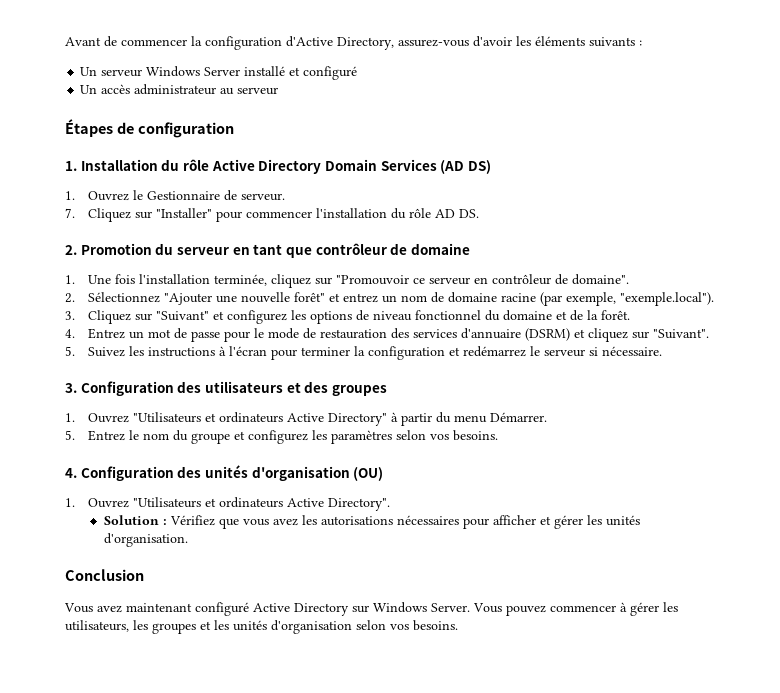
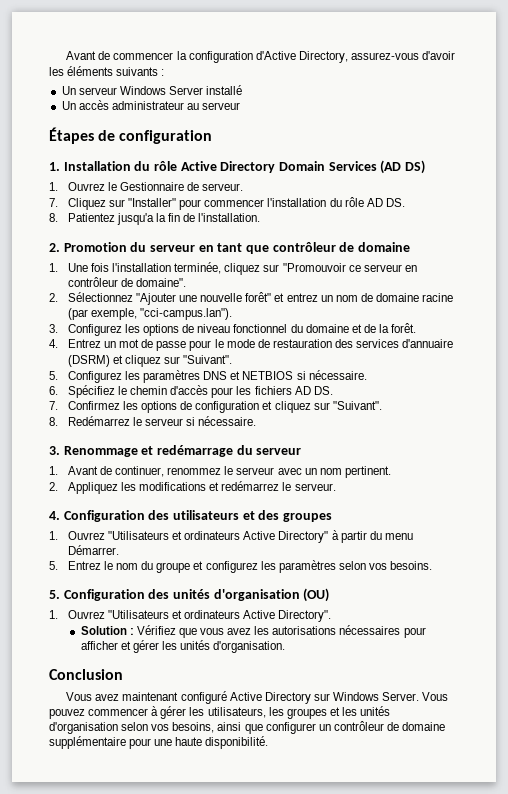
- Un serveur Windows Server installé et configuré
+ Un serveur Windows Server installé
+ 8. Patientez jusqu'a la fin de l'installation.
- 2. Sélectionnez "Ajouter une nouvelle forêt" et entrez un nom de domaine racine (par exemple, "exemple.local").
- 3. Cliquez sur "Suivant" et configurez les options de niveau fonctionnel du domaine et de la forêt.
+ 2. Sélectionnez "Ajouter une nouvelle forêt" et entrez un nom de domaine racine (par exemple, "cci-campus.lan").
+ 3. Configurez les options de niveau fonctionnel du domaine et de la forêt.
- 5. Suivez les instructions à l'écran pour terminer la configuration et redémarrez le serveur si nécessaire.
+ 5. Configurez les paramètres DNS et NETBIOS si nécessaire.
+ 6. Spécifiez le chemin d'accès pour les fichiers AD DS.
+ 7. Confirmez les options de configuration et cliquez sur "Suivant".
+ 8. Redémarrez le serveur si nécessaire.
- 3. Configuration des utilisateurs et des groupes
+ 3. Renommage et redémarrage du serveur
+ 1. Avant de continuer, renommez le serveur avec un nom pertinent.
+ 2. Appliquez les modifications et redémarrez le serveur.
+ 4. Configuration des utilisateurs et des groupes
- 4. Configuration des unités d'organisation (OU)
+ 5. Configuration des unités d'organisation (OU)
- Vous pouvez commencer à gérer les utilisateurs, les groupes et les unités d'organisation selon vos besoins.
+ Vous pouvez commencer à gérer les utilisateurs, les groupes et les unités d'organisation selon vos besoins, ainsi que configurer un contrôleur de domaine supplémentaire pour une haute disponibilité.

